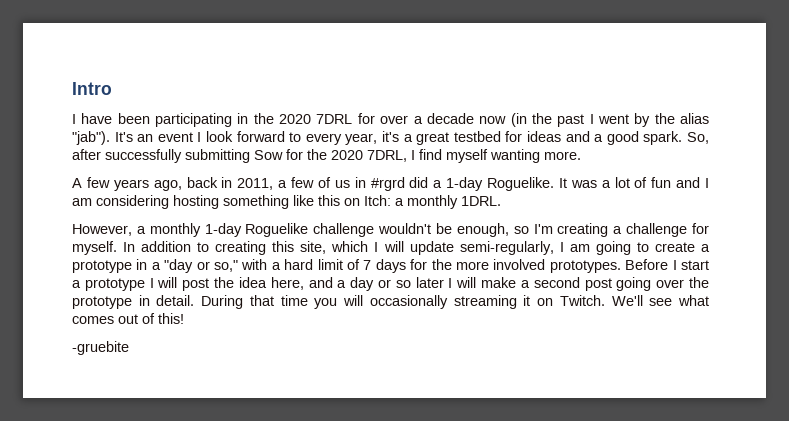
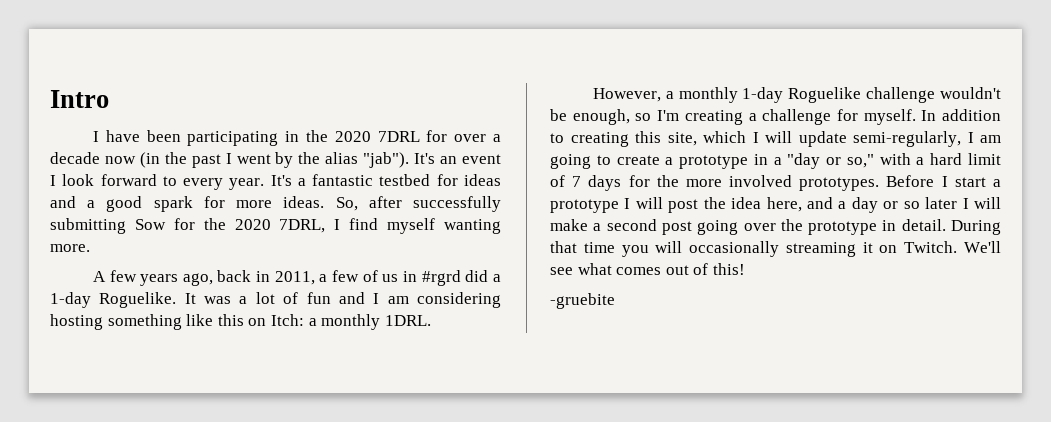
- It's an event I look forward to every year, it's a great testbed for ideas and a good spark.
+ It's an event I look forward to every year. It's a fantastic testbed for ideas and a good spark for more ideas.

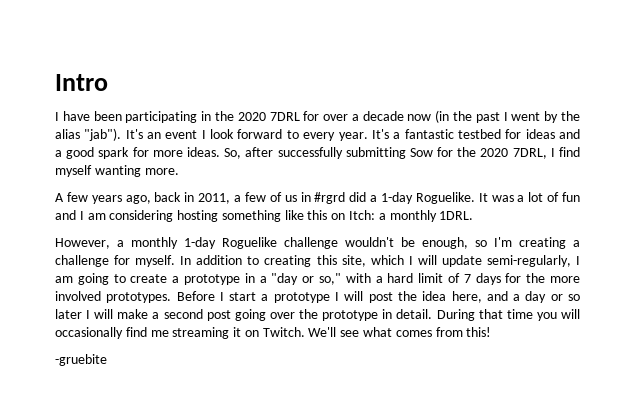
- During that time you will occasionally streaming it on Twitch.
+ During that time you will occasionally find me streaming it on Twitch.
- We'll see what comes out of this!
+ We'll see what comes from this!

